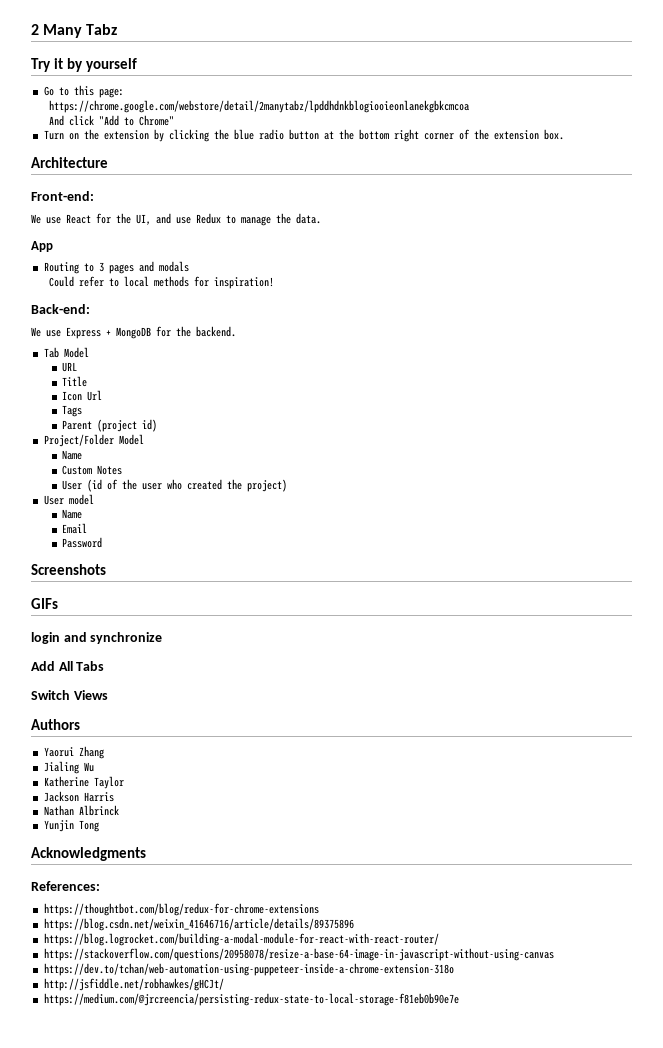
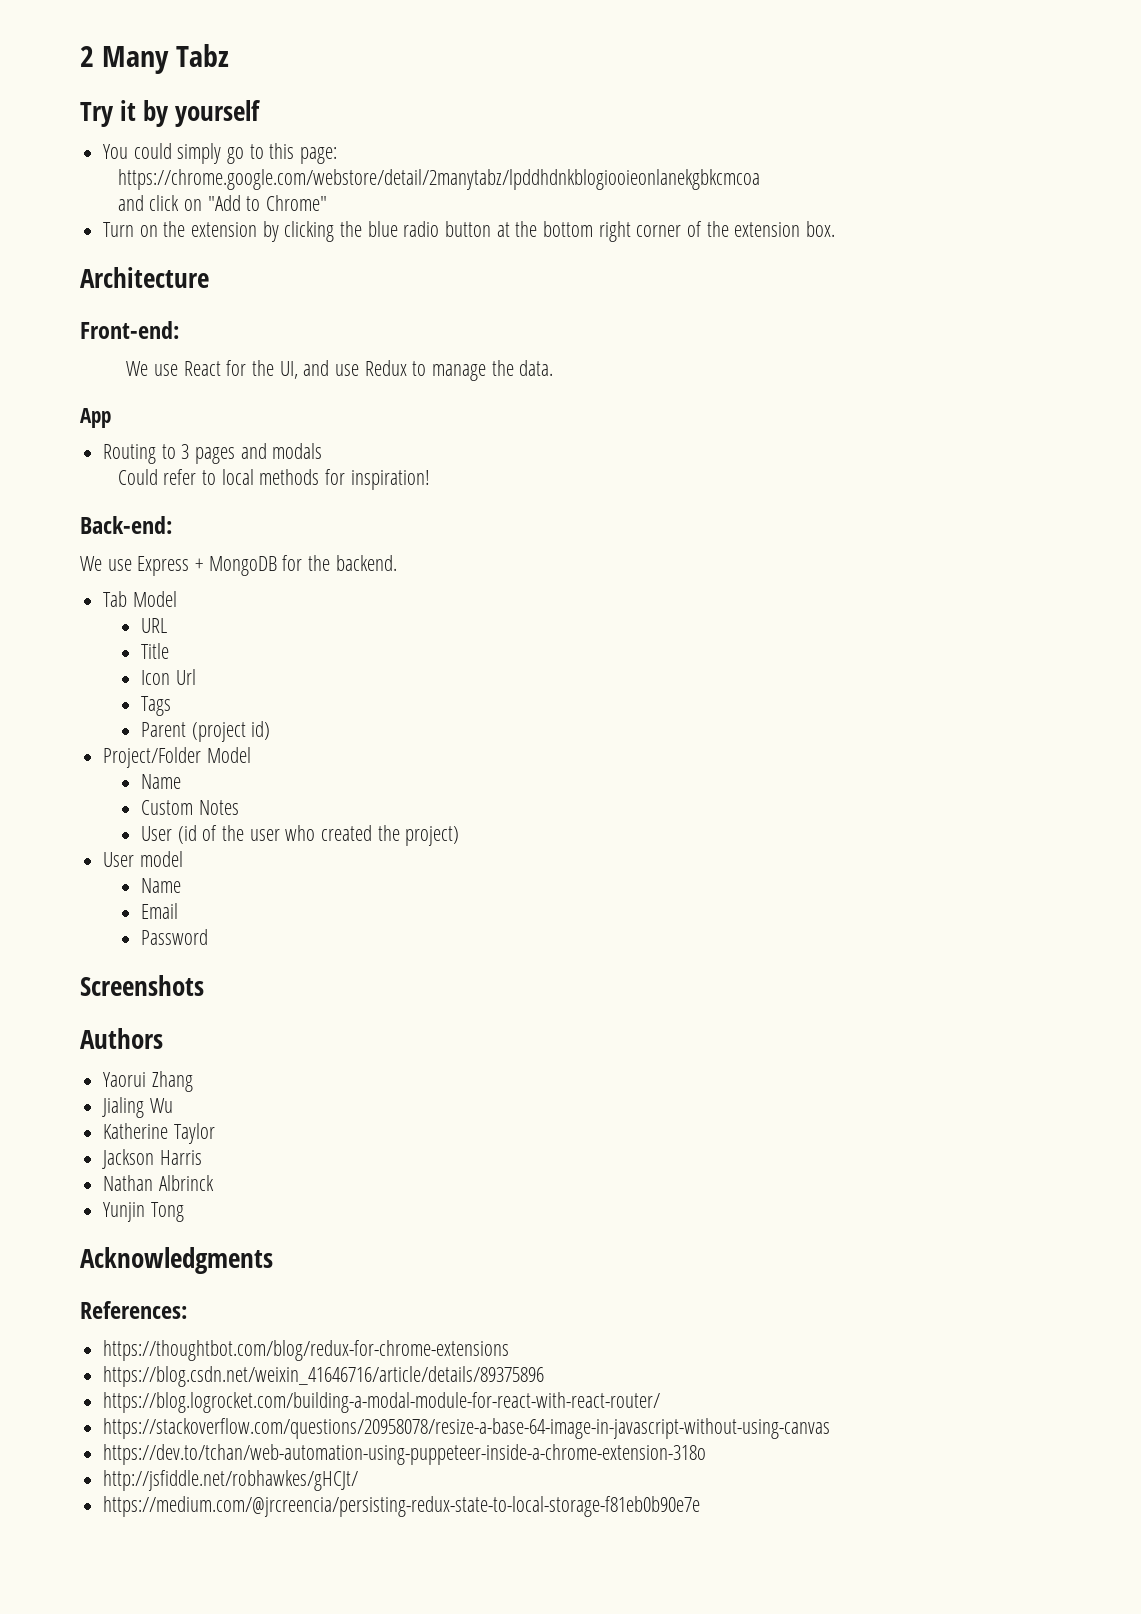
- Go to this page:
+ You could simply go to this page:
- And click "Add to Chrome"
+ and click on "Add to Chrome"
- GIFs
- login and synchronize
- Add All Tabs
- Switch Views

